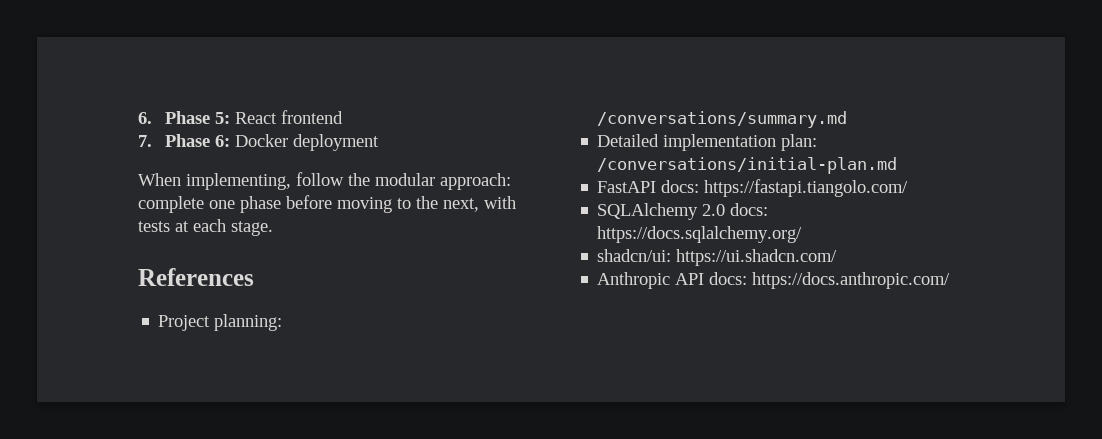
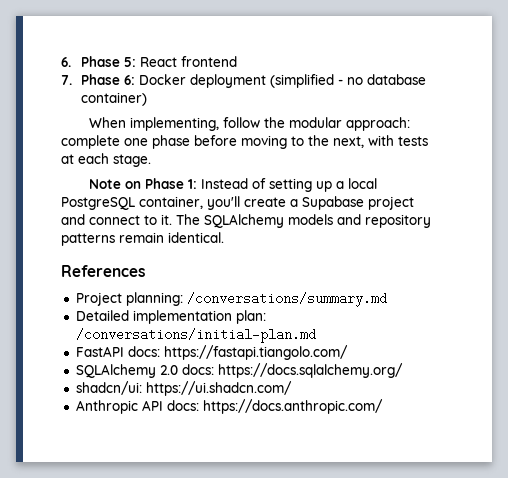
- 7. Phase 6: Docker deployment
+ 7. Phase 6: Docker deployment (simplified - no database container)
+ Note on Phase 1: Instead of setting up a local PostgreSQL container, you'll create a Supabase project and connect to it. The SQLAlchemy models and repository patterns remain identical.

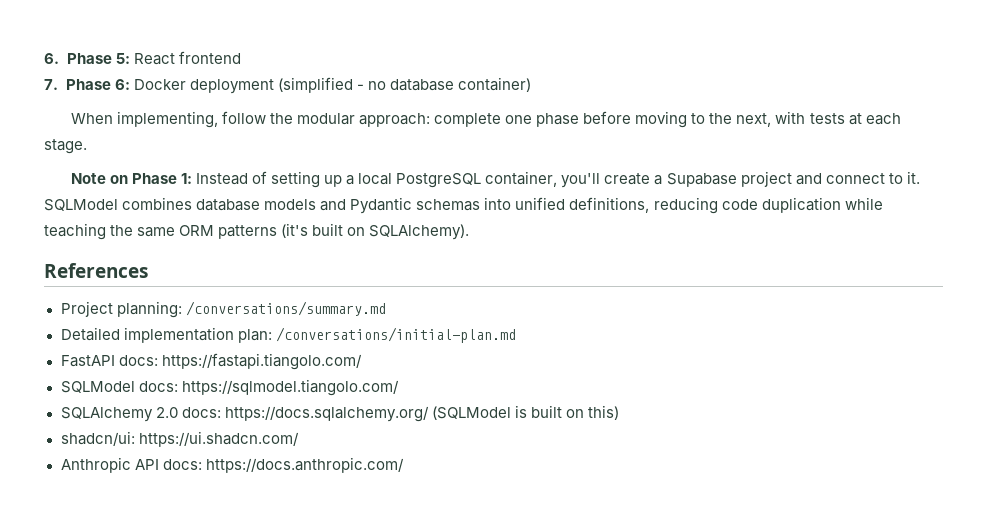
- The SQLAlchemy models and repository patterns remain identical.
+ SQLModel combines database models and Pydantic schemas into unified definitions, reducing code duplication while teaching the same ORM patterns (it's built on SQLAlchemy).
+ SQLModel docs: https://sqlmodel.tiangolo.com/
- SQLAlchemy 2.0 docs: https://docs.sqlalchemy.org/
+ SQLAlchemy 2.0 docs: https://docs.sqlalchemy.org/ (SQLModel is built on this)

